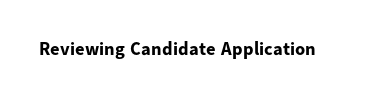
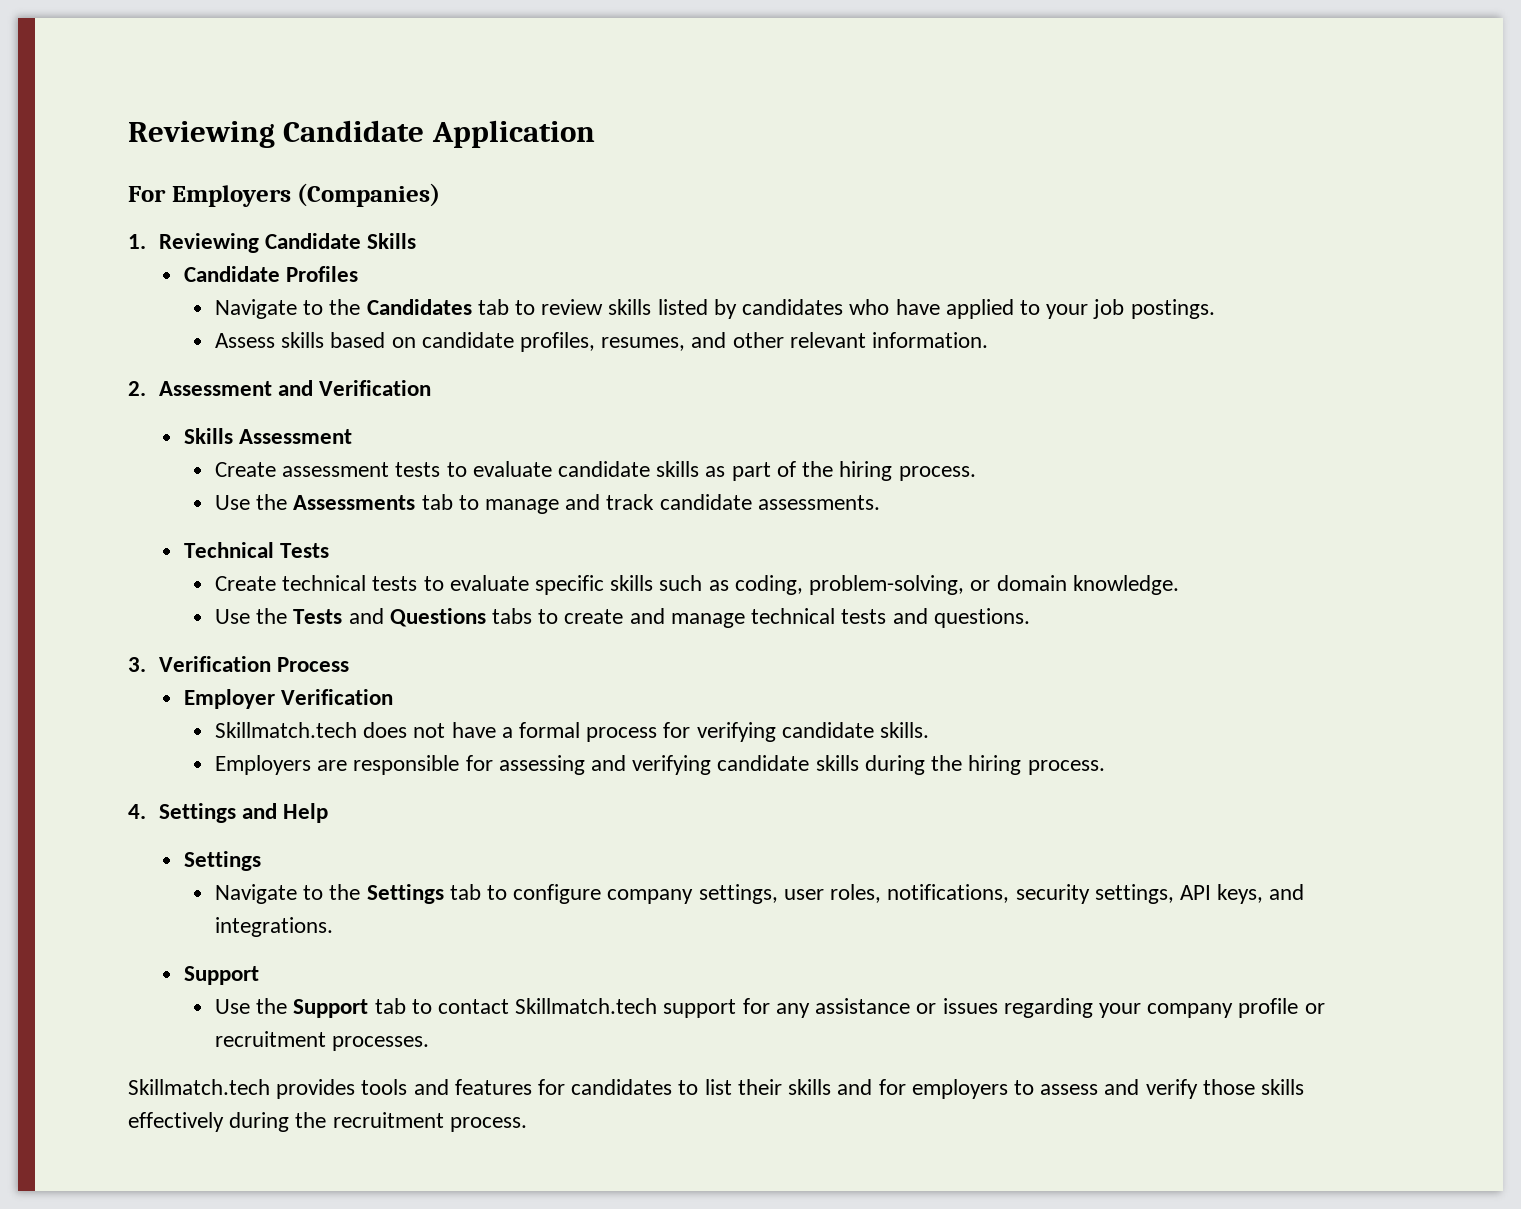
+ For Employers (Companies)
+ 1. Reviewing Candidate Skills
+ Candidate Profiles
+ Navigate to the Candidates tab to review skills listed by candidates who have applied to your job postings.
+ Assess skills based on candidate profiles, resumes, and other relevant information.
+ 2. Assessment and Verification
+ Skills Assessment
+ Create assessment tests to evaluate candidate skills as part of the hiring process.
+ Use the Assessments tab to manage and track candidate assessments.
+ Technical Tests
+ Create technical tests to evaluate specific skills such as coding, problem-solving, or domain knowledge.
+ Use the Tests and Questions tabs to create and manage technical tests and questions.
+ 3. Verification Process
+ Employer Verification
+ Skillmatch.tech does not have a formal process for verifying candidate skills.
+ Employers are responsible for assessing and verifying candidate skills during the hiring process.
+ 4. Settings and Help
+ Settings
+ Navigate to the Settings tab to configure company settings, user roles, notifications, security settings, API keys, and integrations.
+ Support
+ Use the Support tab to contact Skillmatch.tech support for any assistance or issues regarding your company profile or recruitment processes.
+ Skillmatch.tech provides tools and features for candidates to list their skills and for employers to assess and verify those skills effectively during the recruitment process.

